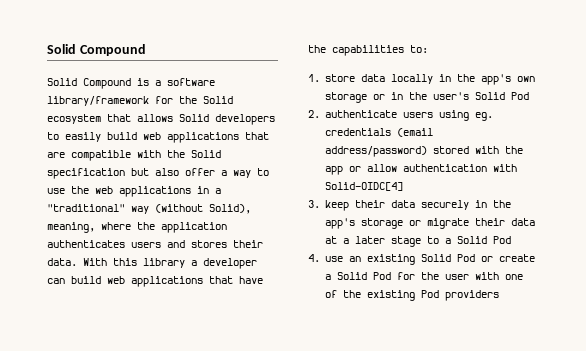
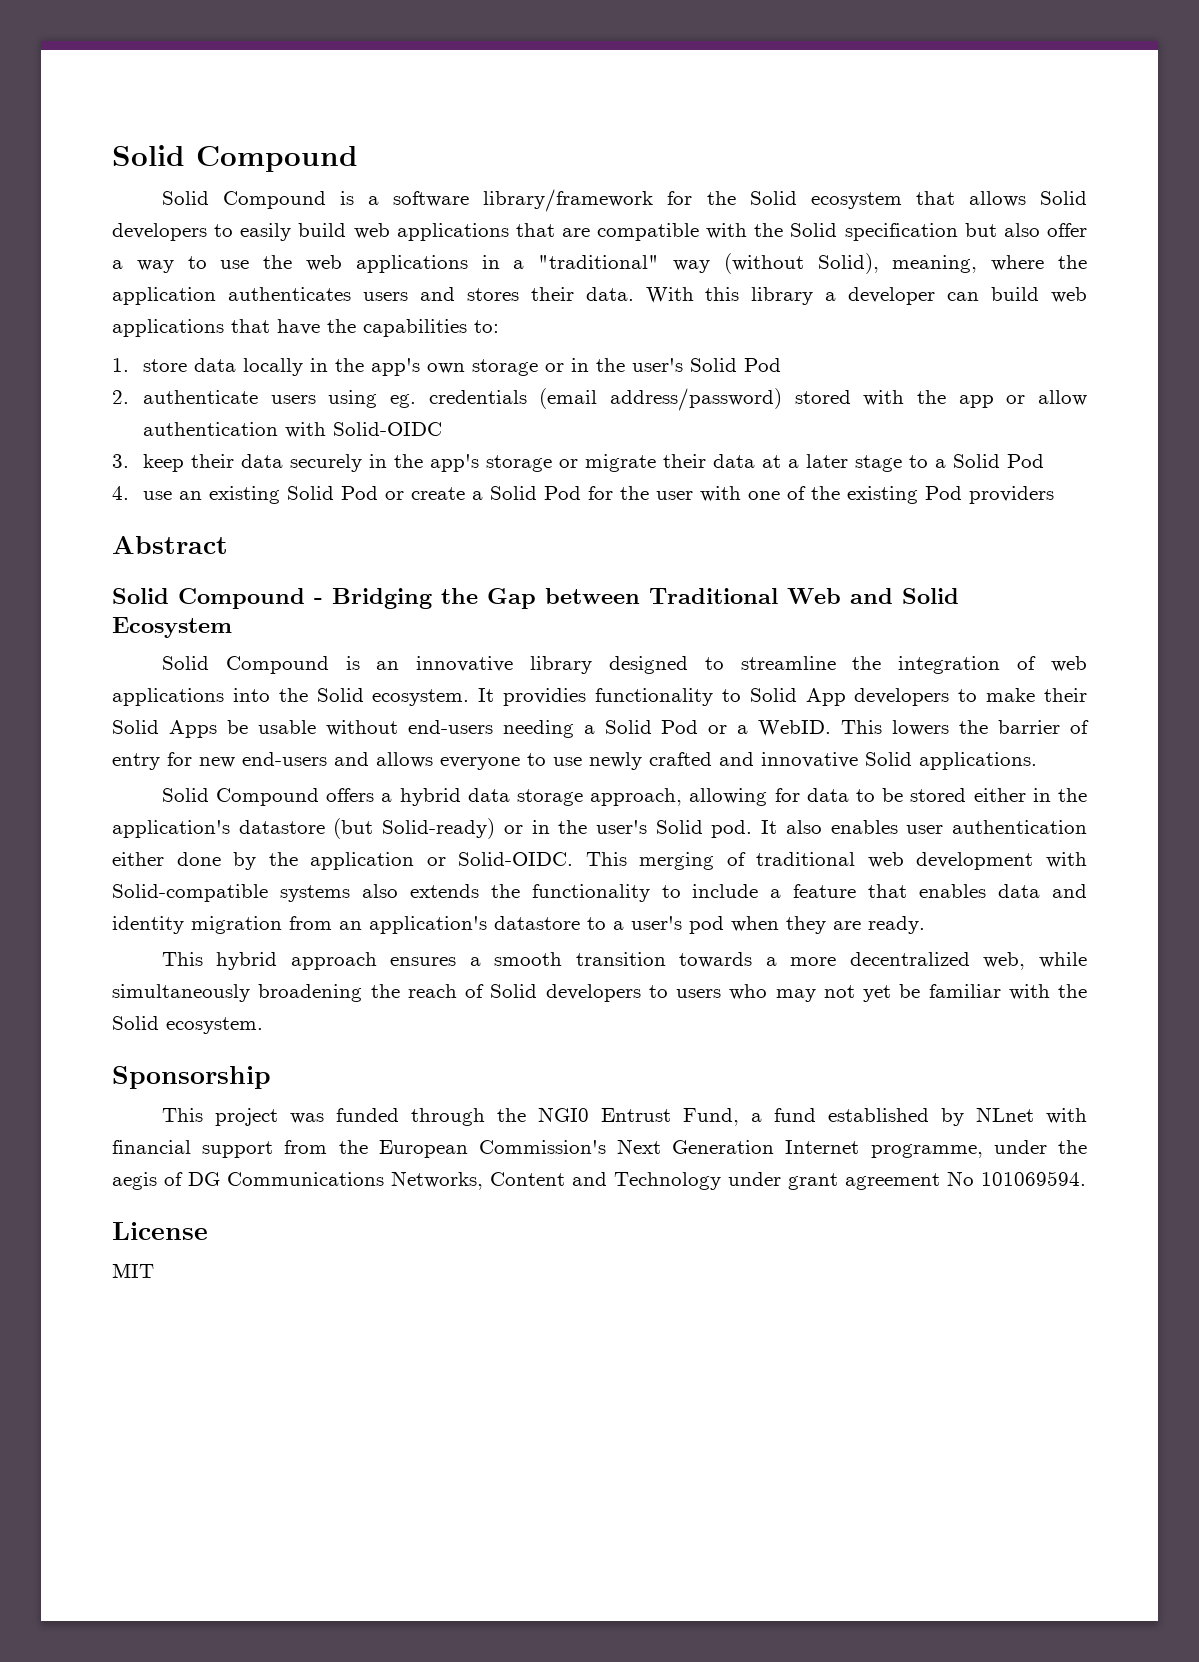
- 2. authenticate users using eg. credentials (email address/password) stored with the app or allow authentication with Solid-OIDC[4]
+ 2. authenticate users using eg. credentials (email address/password) stored with the app or allow authentication with Solid-OIDC
+ Abstract
+ Solid Compound - Bridging the Gap between Traditional Web and Solid Ecosystem
+ Solid Compound is an innovative library designed to streamline the integration of web applications into the Solid ecosystem. It providies functionality to Solid App developers to make their Solid Apps be usable without end-users needing a Solid Pod or a WebID. This lowers the barrier of entry for new end-users and allows everyone to use newly crafted and innovative Solid applications.
+ Solid Compound offers a hybrid data storage approach, allowing for data to be stored either in the application's datastore (but Solid-ready) or in the user's Solid pod. It also enables user authentication either done by the application or Solid-OIDC. This merging of traditional web development with Solid-compatible systems also extends the functionality to include a feature that enables data and identity migration from an application's datastore to a user's pod when they are ready.
+ This hybrid approach ensures a smooth transition towards a more decentralized web, while simultaneously broadening the reach of Solid developers to users who may not yet be familiar with the Solid ecosystem.
+ Sponsorship
+ This project was funded through the NGI0 Entrust Fund, a fund established by NLnet with financial support from the European Commission's Next Generation Internet programme, under the aegis of DG Communications Networks, Content and Technology under grant agreement No 101069594.
+ License
+ MIT

